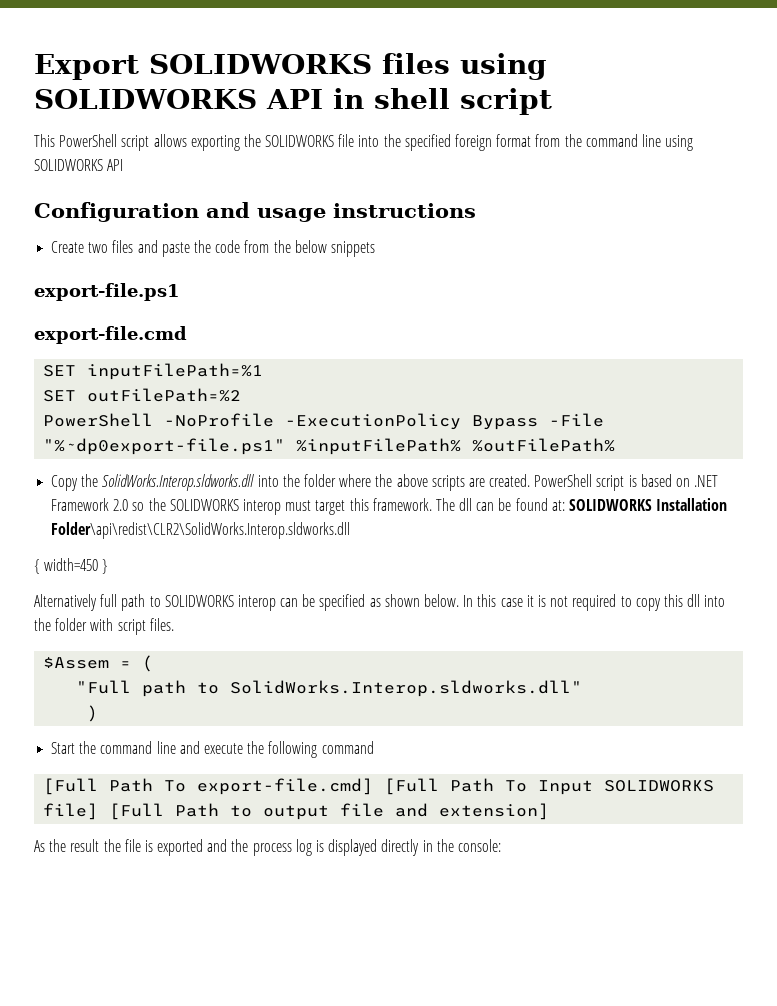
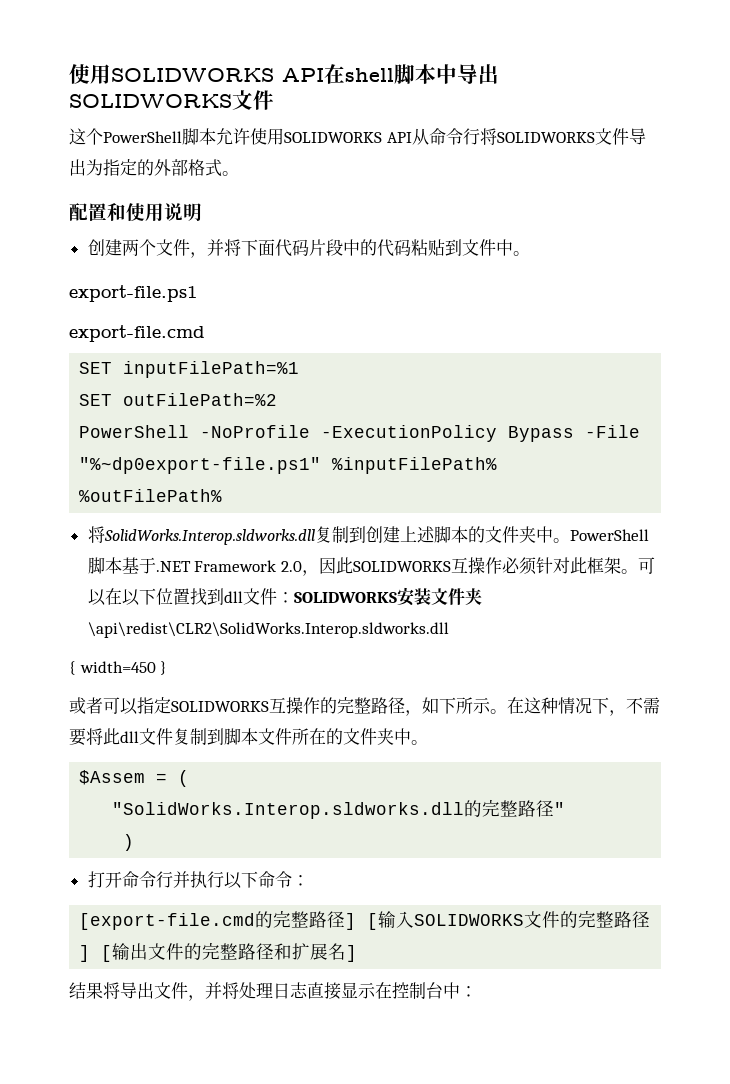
- Export SOLIDWORKS files using SOLIDWORKS API in shell script
- This PowerShell script allows exporting the SOLIDWORKS file into the specified foreign format from the command line using SOLIDWORKS API
- Configuration and usage instructions
- Create two files and paste the code from the below snippets
+ 使用SOLIDWORKS API在shell脚本中导出SOLIDWORKS文件
+ 这个PowerShell脚本允许使用SOLIDWORKS API从命令行将SOLIDWORKS文件导出为指定的外部格式。
+ 配置和使用说明
+ 创建两个文件，并将下面代码片段中的代码粘贴到文件中。
- Copy the SolidWorks.Interop.sldworks.dll into the folder where the above scripts are created. PowerShell script is based on .NET Framework 2.0 so the SOLIDWORKS interop must target this framework. The dll can be found at: SOLIDWORKS Installation Folder\api\redist\CLR2\SolidWorks.Interop.sldworks.dll
+ 将SolidWorks.Interop.sldworks.dll复制到创建上述脚本的文件夹中。PowerShell脚本基于.NET Framework 2.0，因此SOLIDWORKS互操作必须针对此框架。可以在以下位置找到dll文件：SOLIDWORKS安装文件夹\api\redist\CLR2\SolidWorks.Interop.sldworks.dll
  { width=450 }
- Alternatively full path to SOLIDWORKS interop can be specified as shown below. In this case it is not required to copy this dll into the folder with script files.
+ 或者可以指定SOLIDWORKS互操作的完整路径，如下所示。在这种情况下，不需要将此dll文件复制到脚本文件所在的文件夹中。
  $Assem = (
- "Full path to SolidWorks.Interop.sldworks.dll"
+ "SolidWorks.Interop.sldworks.dll的完整路径"
  )
- Start the command line and execute the following command
- [Full Path To export-file.cmd] [Full Path To Input SOLIDWORKS file] [Full Path to output file and extension]
- As the result the file is exported and the process log is displayed directly in the console:
+ 打开命令行并执行以下命令：
+ [export-file.cmd的完整路径] [输入SOLIDWORKS文件的完整路径] [输出文件的完整路径和扩展名]
+ 结果将导出文件，并将处理日志直接显示在控制台中：

